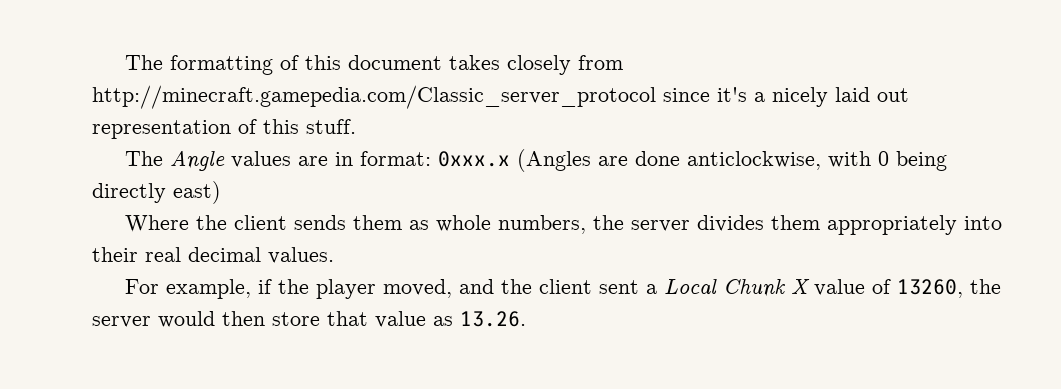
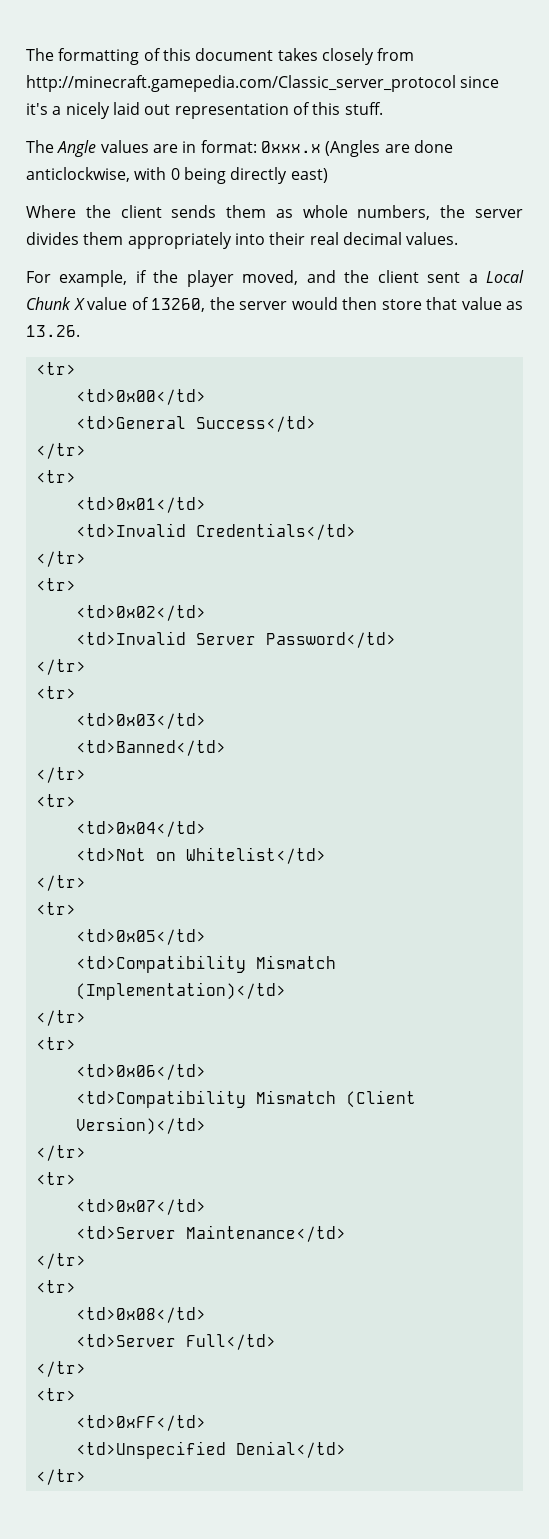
  For example, if the player moved, and the client sent a Local Chunk X value of 13260, the server would then store that value as 13.26.
+ <tr>
+ <td>0x00</td>
+ <td>General Success</td>
+ </tr>
+ <tr>
+ <td>0x01</td>
+ <td>Invalid Credentials</td>
+ </tr>
+ <tr>
+ <td>0x02</td>
+ <td>Invalid Server Password</td>
+ </tr>
+ <tr>
+ <td>0x03</td>
+ <td>Banned</td>
+ </tr>
+ <tr>
+ <td>0x04</td>
+ <td>Not on Whitelist</td>
+ </tr>
+ <tr>
+ <td>0x05</td>
+ <td>Compatibility Mismatch (Implementation)</td>
+ </tr>
+ <tr>
+ <td>0x06</td>
+ <td>Compatibility Mismatch (Client Version)</td>
+ </tr>
+ <tr>
+ <td>0x07</td>
+ <td>Server Maintenance</td>
+ </tr>
+ <tr>
+ <td>0x08</td>
+ <td>Server Full</td>
+ </tr>
+ <tr>
+ <td>0xFF</td>
+ <td>Unspecified Denial</td>
+ </tr>

